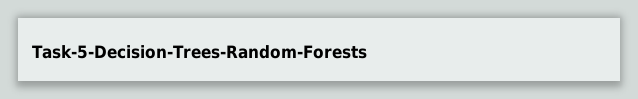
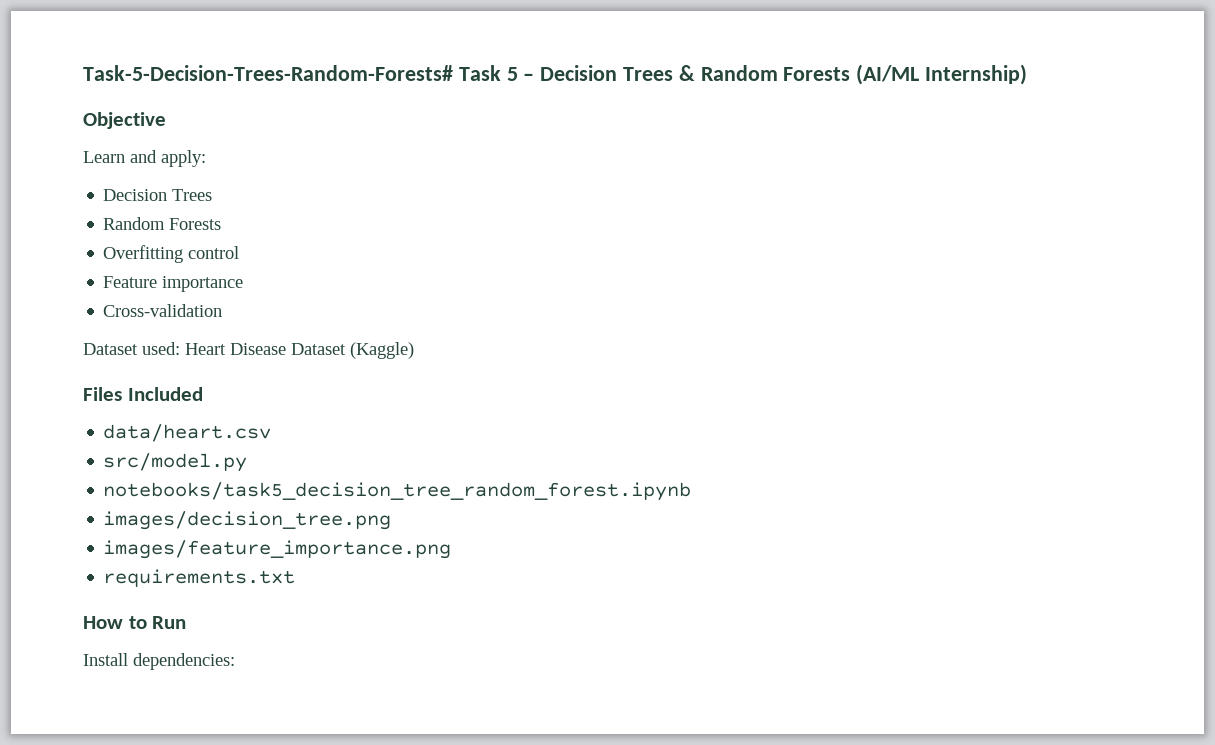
- Task-5-Decision-Trees-Random-Forests
+ Task-5-Decision-Trees-Random-Forests# Task 5 – Decision Trees & Random Forests (AI/ML Internship)
+ Objective
+ Learn and apply:
+ Decision Trees
+ Random Forests
+ Overfitting control
+ Feature importance
+ Cross-validation
+ Dataset used: Heart Disease Dataset (Kaggle)
+ Files Included
+ data/heart.csv
+ src/model.py
+ notebooks/task5_decision_tree_random_forest.ipynb
+ images/decision_tree.png
+ images/feature_importance.png
+ requirements.txt
+ How to Run
+ Install dependencies:

